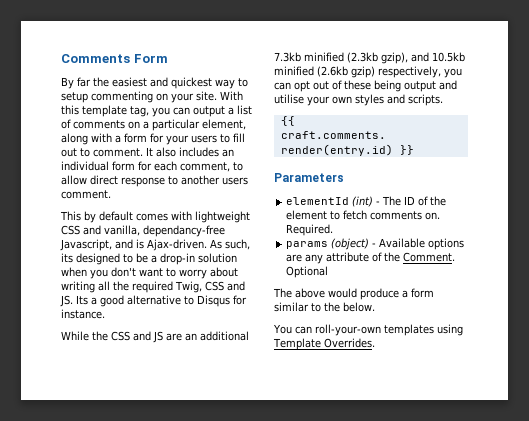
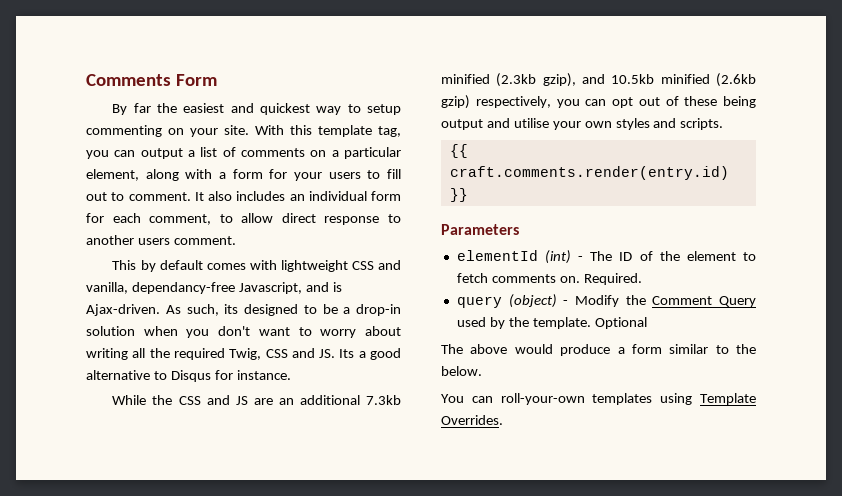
- params (object) - Available options are any attribute of the Comment.
+ query (object) - Modify the Comment Query used by the template.

